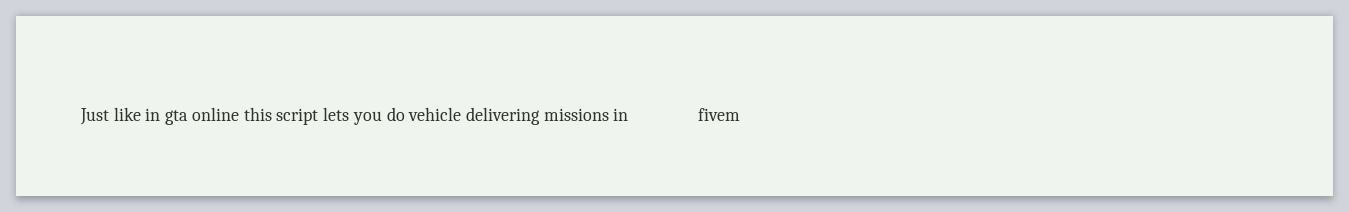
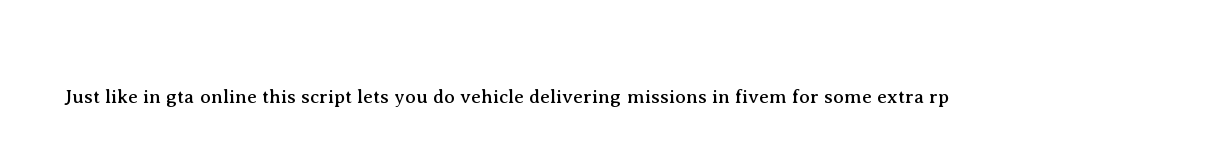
- Just like in gta online this script lets you do vehicle delivering missions in fivem
+ Just like in gta online this script lets you do vehicle delivering missions in fivem for some extra rp

